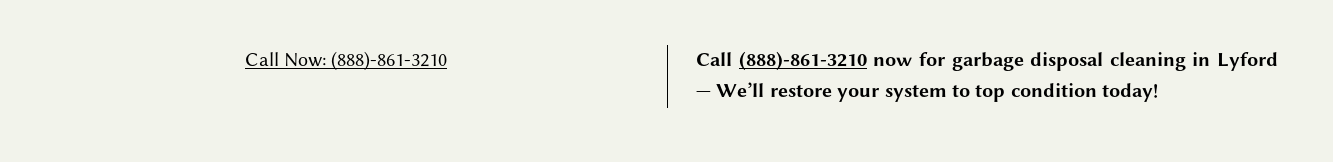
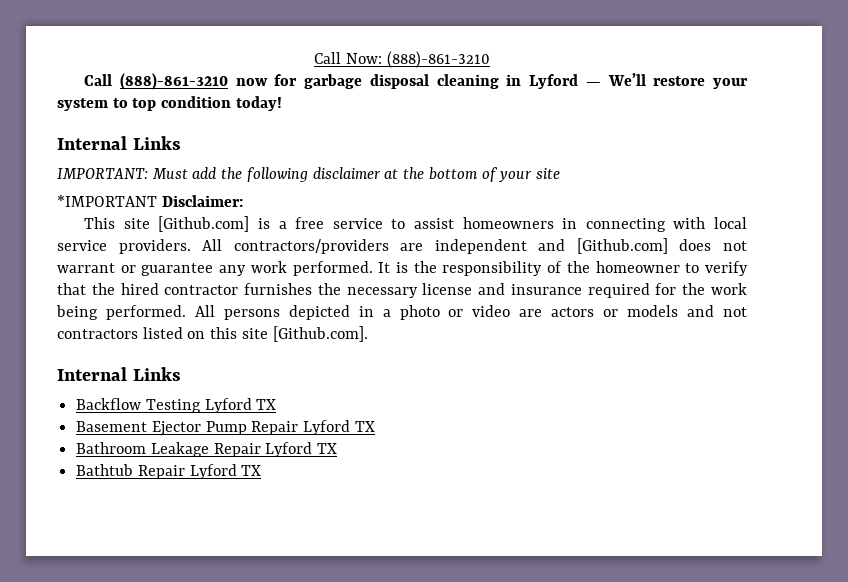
  Call (888)-861-3210 now for garbage disposal cleaning in Lyford — We’ll restore your system to top condition today!
+ Internal Links
+ IMPORTANT: Must add the following disclaimer at the bottom of your site
+ *IMPORTANT Disclaimer:
+ This site [Github.com] is a free service to assist homeowners in connecting with local service providers. All contractors/providers are independent and [Github.com] does not warrant or guarantee any work performed. It is the responsibility of the homeowner to verify that the hired contractor furnishes the necessary license and insurance required for the work being performed. All persons depicted in a photo or video are actors or models and not contractors listed on this site [Github.com].
+ Internal Links
+ Backflow Testing Lyford TX
+ Basement Ejector Pump Repair Lyford TX
+ Bathroom Leakage Repair Lyford TX
+ Bathtub Repair Lyford TX

